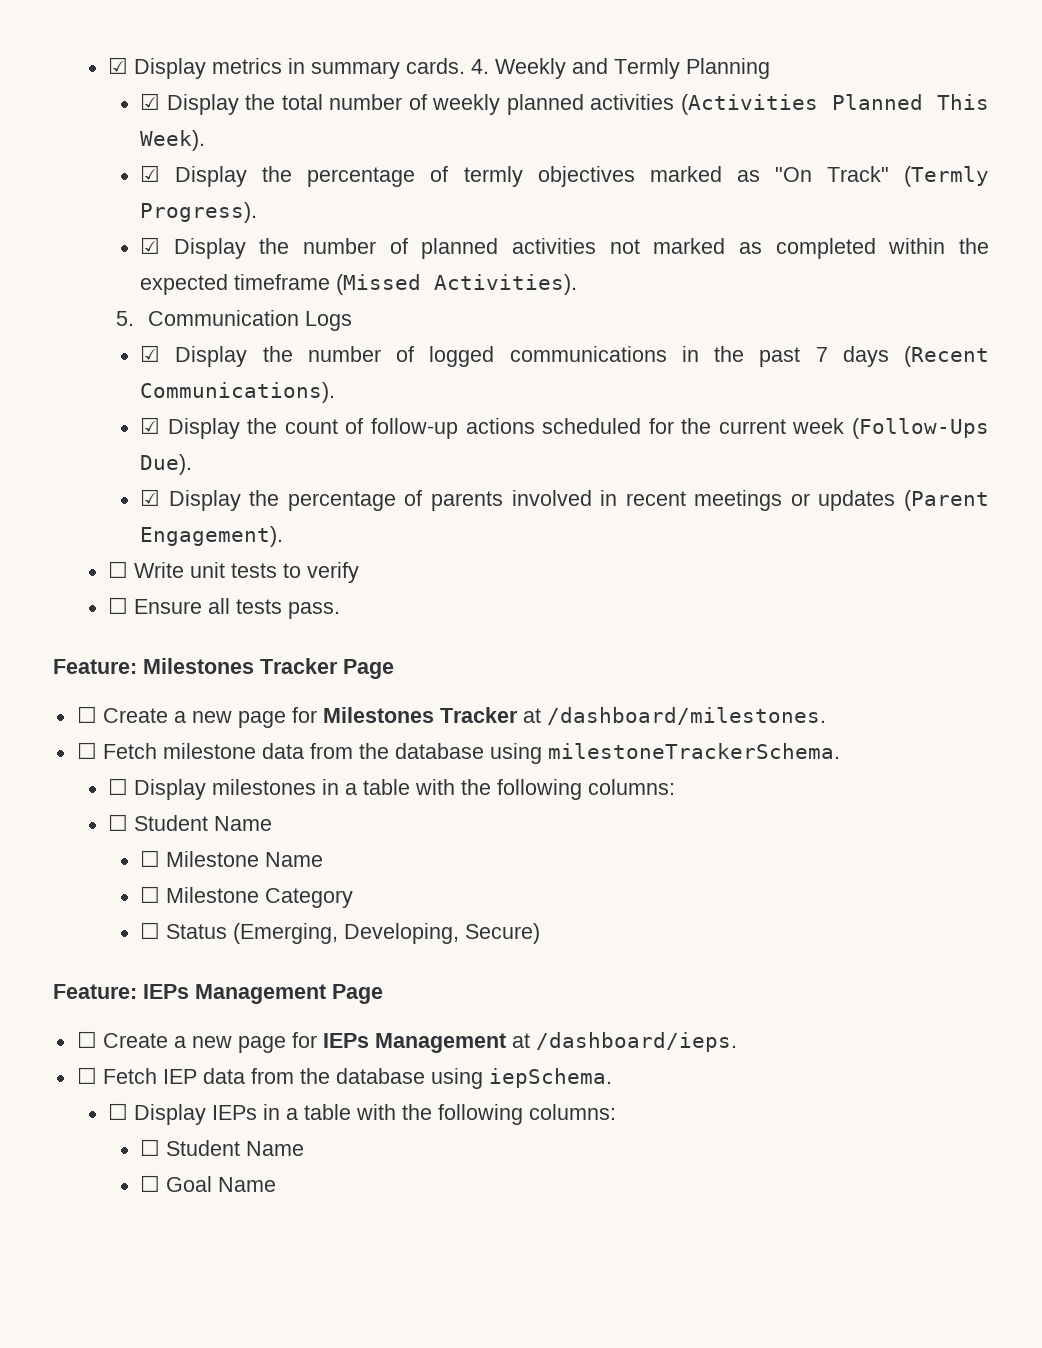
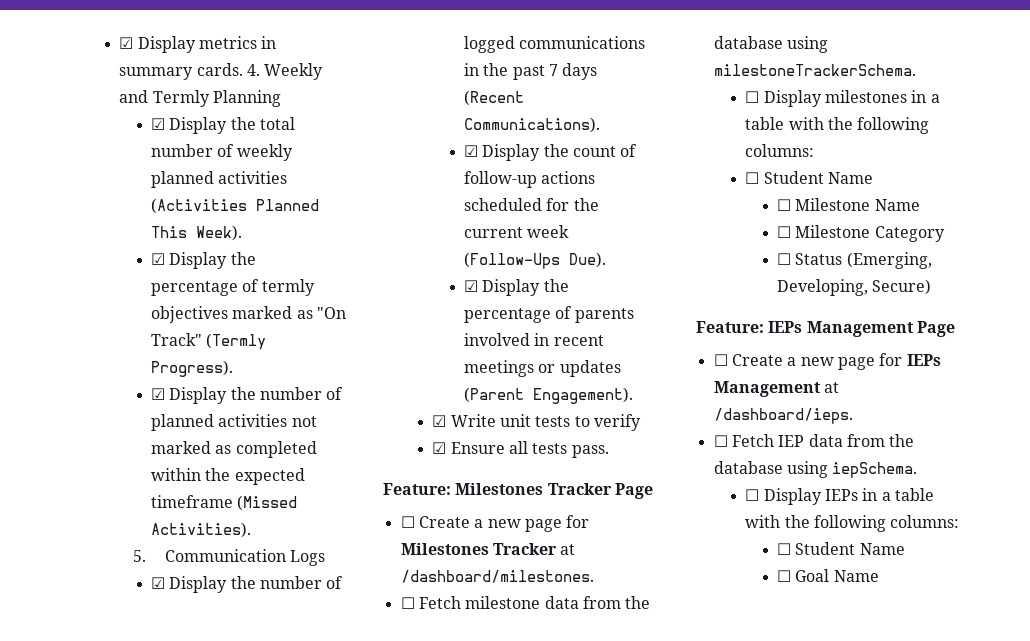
- ☐ Write unit tests to verify
+ ☑ Write unit tests to verify
- ☐ Ensure all tests pass.
+ ☑ Ensure all tests pass.

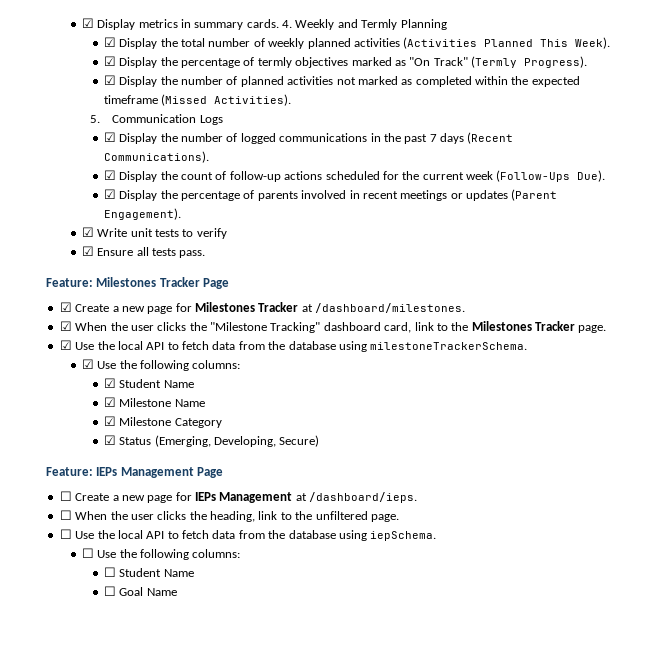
- ☐ Create a new page for Milestones Tracker at /dashboard/milestones.
+ ☑ Create a new page for Milestones Tracker at /dashboard/milestones.
- ☐ Fetch milestone data from the database using milestoneTrackerSchema.
+ ☑ When the user clicks the "Milestone Tracking" dashboard card, link to the Milestones Tracker page.
+ ☑ Use the local API to fetch data from the database using milestoneTrackerSchema.
- ☐ Display milestones in a table with the following columns:
- ☐ Student Name
- ☐ Milestone Name
+ ☑ Use the following columns:
+ ☑ Student Name
+ ☑ Milestone Name
- ☐ Milestone Category
+ ☑ Milestone Category
- ☐ Status (Emerging, Developing, Secure)
+ ☑ Status (Emerging, Developing, Secure)
- ☐ Fetch IEP data from the database using iepSchema.
+ ☐ When the user clicks the heading, link to the unfiltered page.
+ ☐ Use the local API to fetch data from the database using iepSchema.
- ☐ Display IEPs in a table with the following columns:
+ ☐ Use the following columns:

